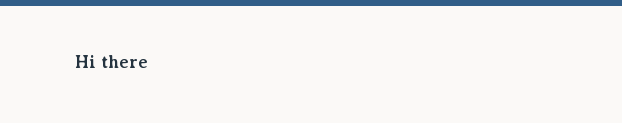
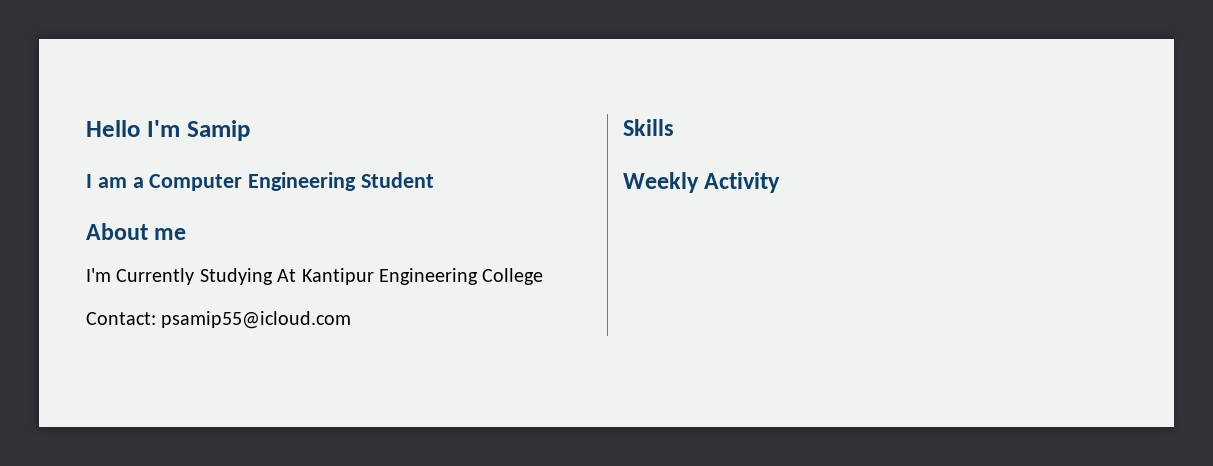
- Hi there
+ Hello I'm Samip
+ I am a Computer Engineering Student
+ About me
+ I'm Currently Studying At Kantipur Engineering College
+ Contact: psamip55@icloud.com
+ Skills
+ Weekly Activity

